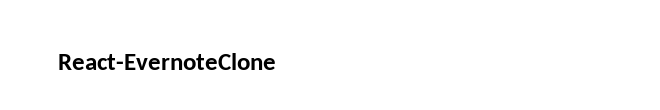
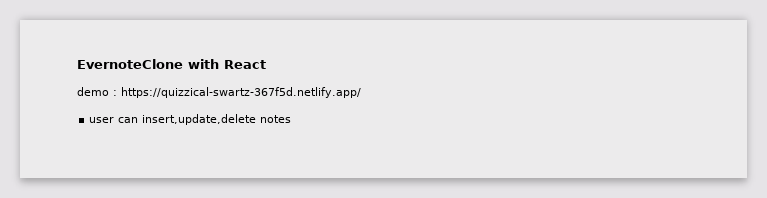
- React-EvernoteClone
+ EvernoteClone with React
+ demo : https://quizzical-swartz-367f5d.netlify.app/
+ user can insert,update,delete notes

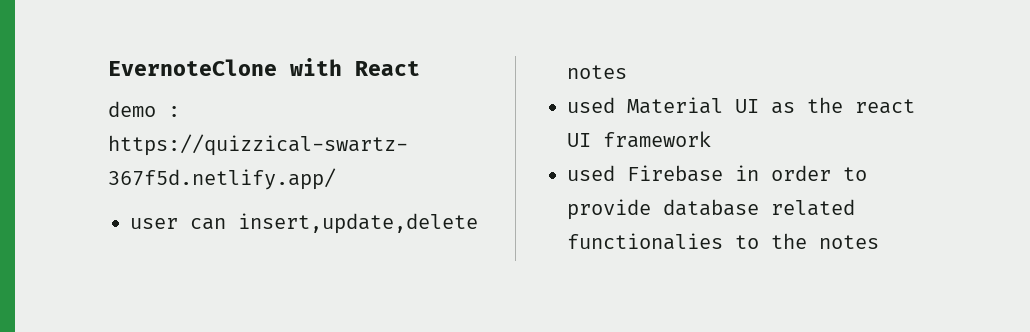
+ used Material UI as the react UI framework
+ used Firebase in order to provide database related functionalies to the notes

